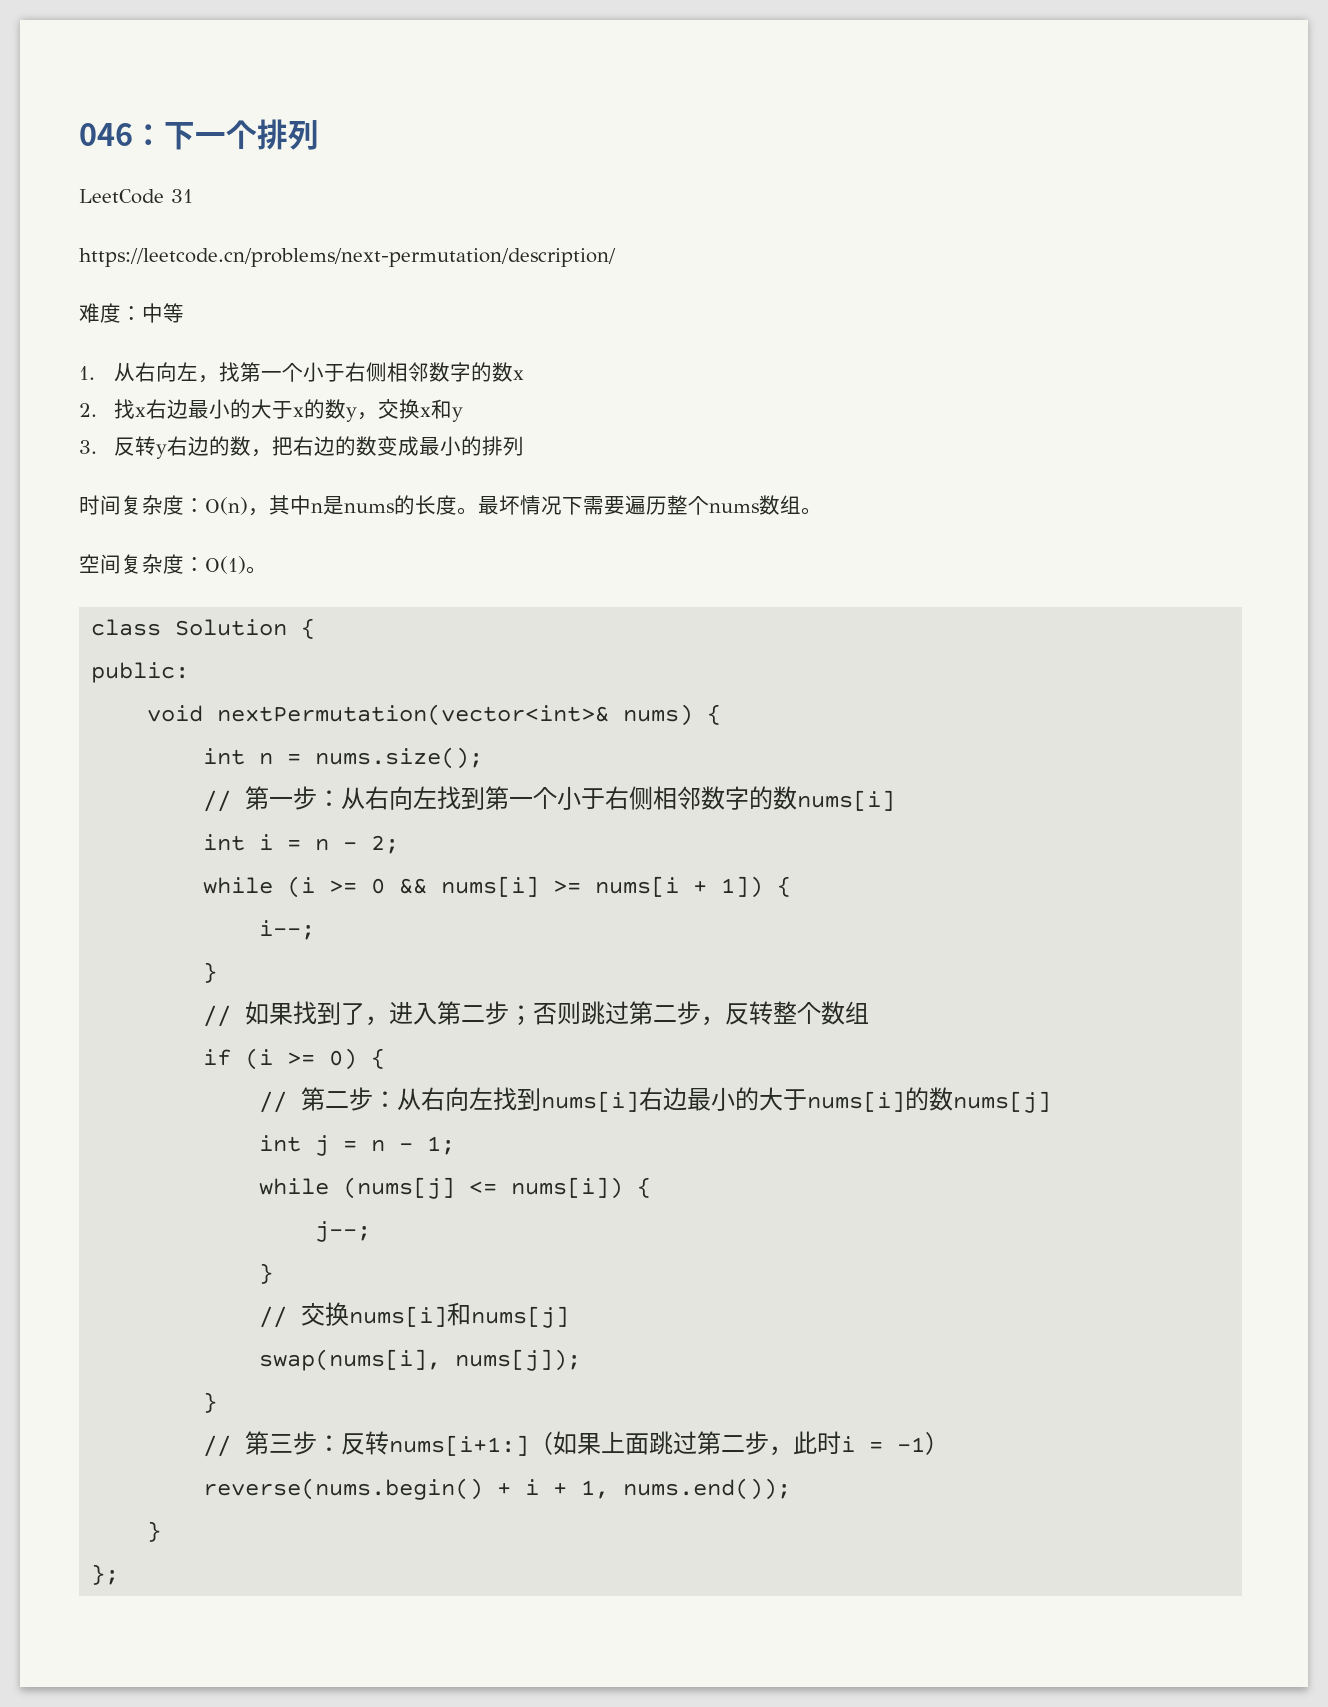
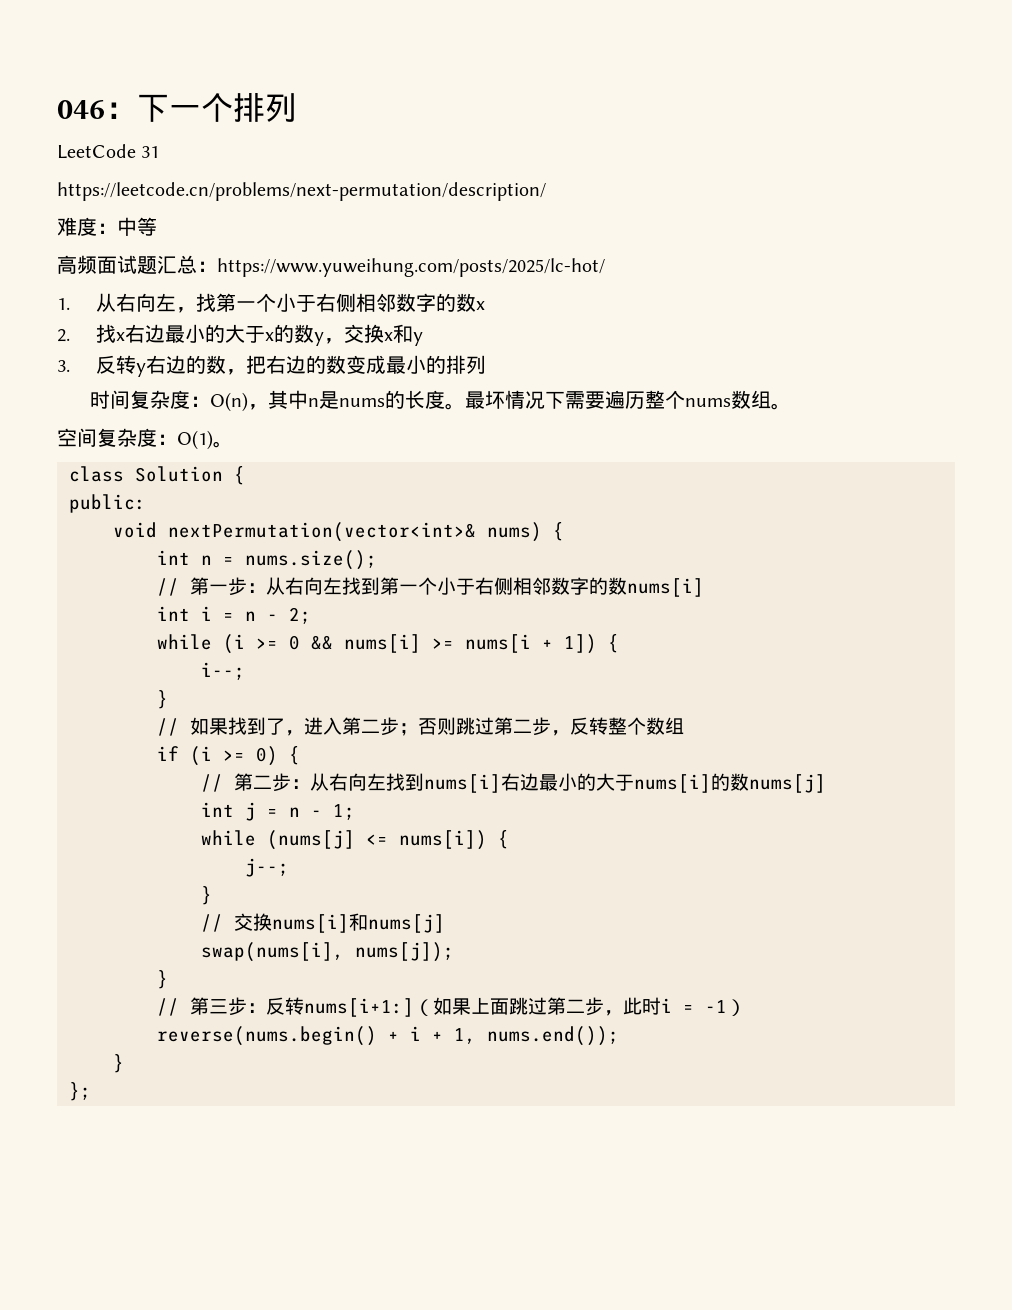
+ 高频面试题汇总：https://www.yuweihung.com/posts/2025/lc-hot/

